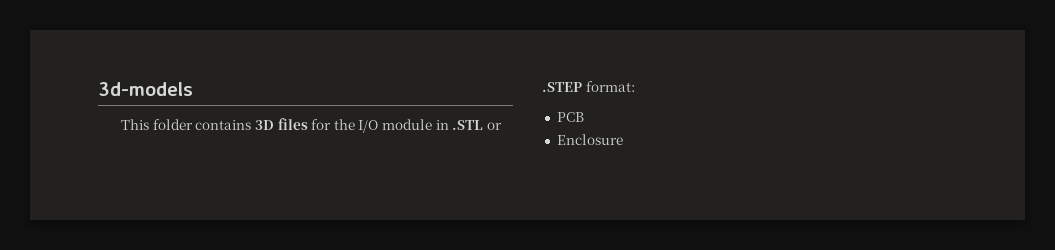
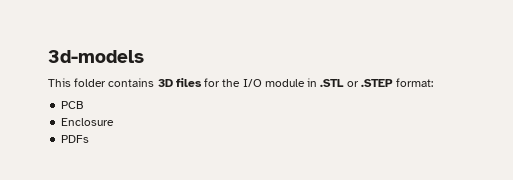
+ PDFs

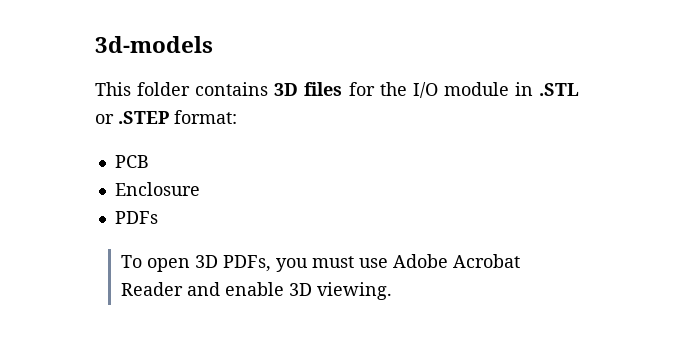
+ To open 3D PDFs, you must use Adobe Acrobat Reader and enable 3D viewing.

